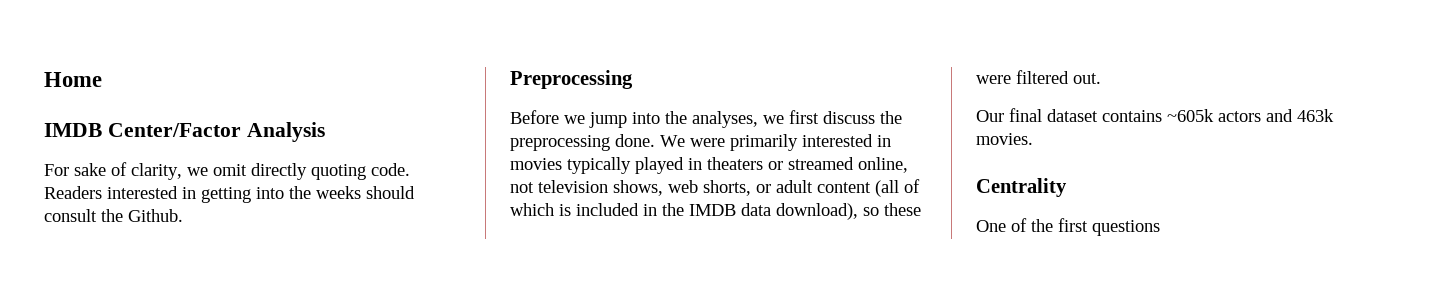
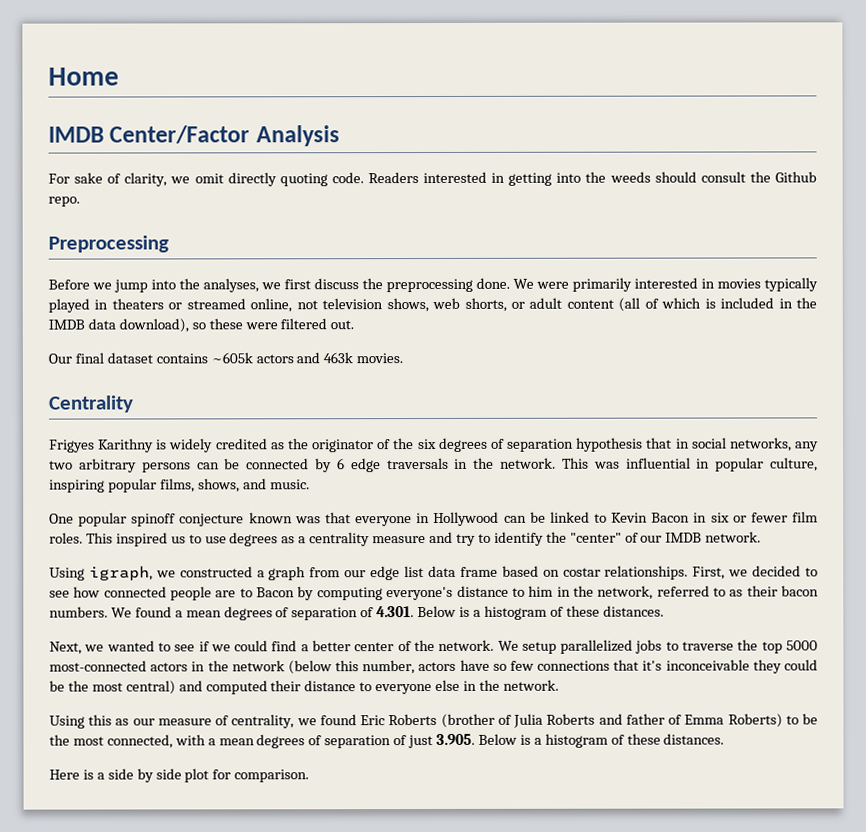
- Readers interested in getting into the weeks should consult the Github.
+ Readers interested in getting into the weeds should consult the Github repo.
- One of the first questions
+ Frigyes Karithny is widely credited as the originator of the six degrees of separation hypothesis that in social networks, any two arbitrary persons can be connected by 6 edge traversals in the network. This was influential in popular culture, inspiring popular films, shows, and music.
+ One popular spinoff conjecture known was that everyone in Hollywood can be linked to Kevin Bacon in six or fewer film roles. This inspired us to use degrees as a centrality measure and try to identify the "center" of our IMDB network.
+ Using igraph, we constructed a graph from our edge list data frame based on costar relationships. First, we decided to see how connected people are to Bacon by computing everyone's distance to him in the network, referred to as their bacon numbers. We found a mean degrees of separation of 4.301. Below is a histogram of these distances.
+ Next, we wanted to see if we could find a better center of the network. We setup parallelized jobs to traverse the top 5000 most-connected actors in the network (below this number, actors have so few connections that it's inconceivable they could be the most central) and computed their distance to everyone else in the network.
+ Using this as our measure of centrality, we found Eric Roberts (brother of Julia Roberts and father of Emma Roberts) to be the most connected, with a mean degrees of separation of just 3.905. Below is a histogram of these distances.
+ Here is a side by side plot for comparison.

